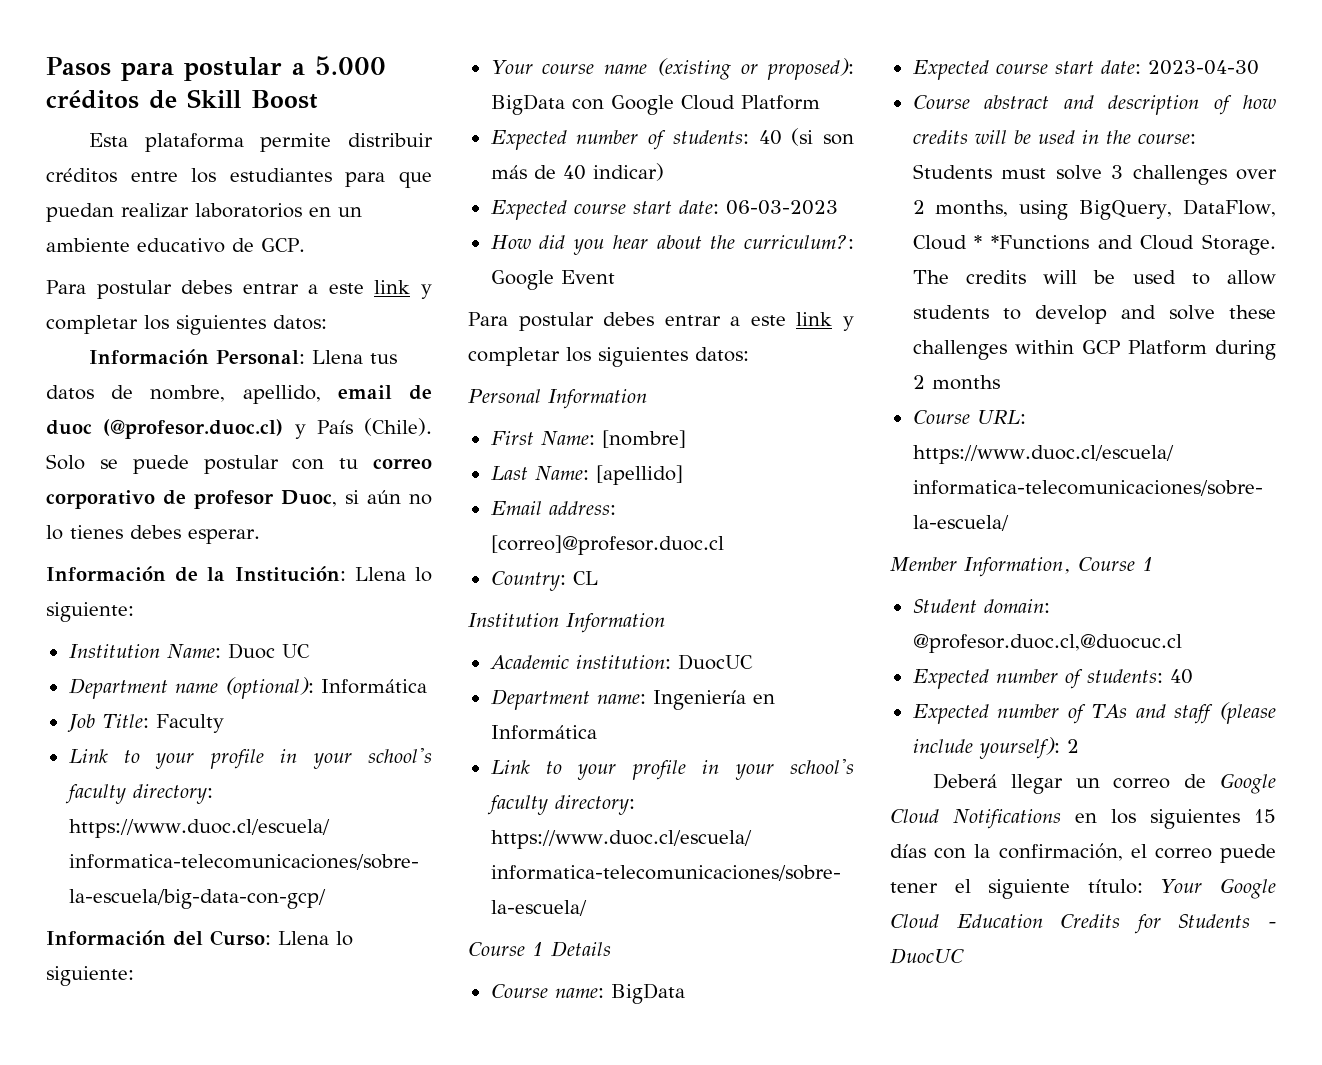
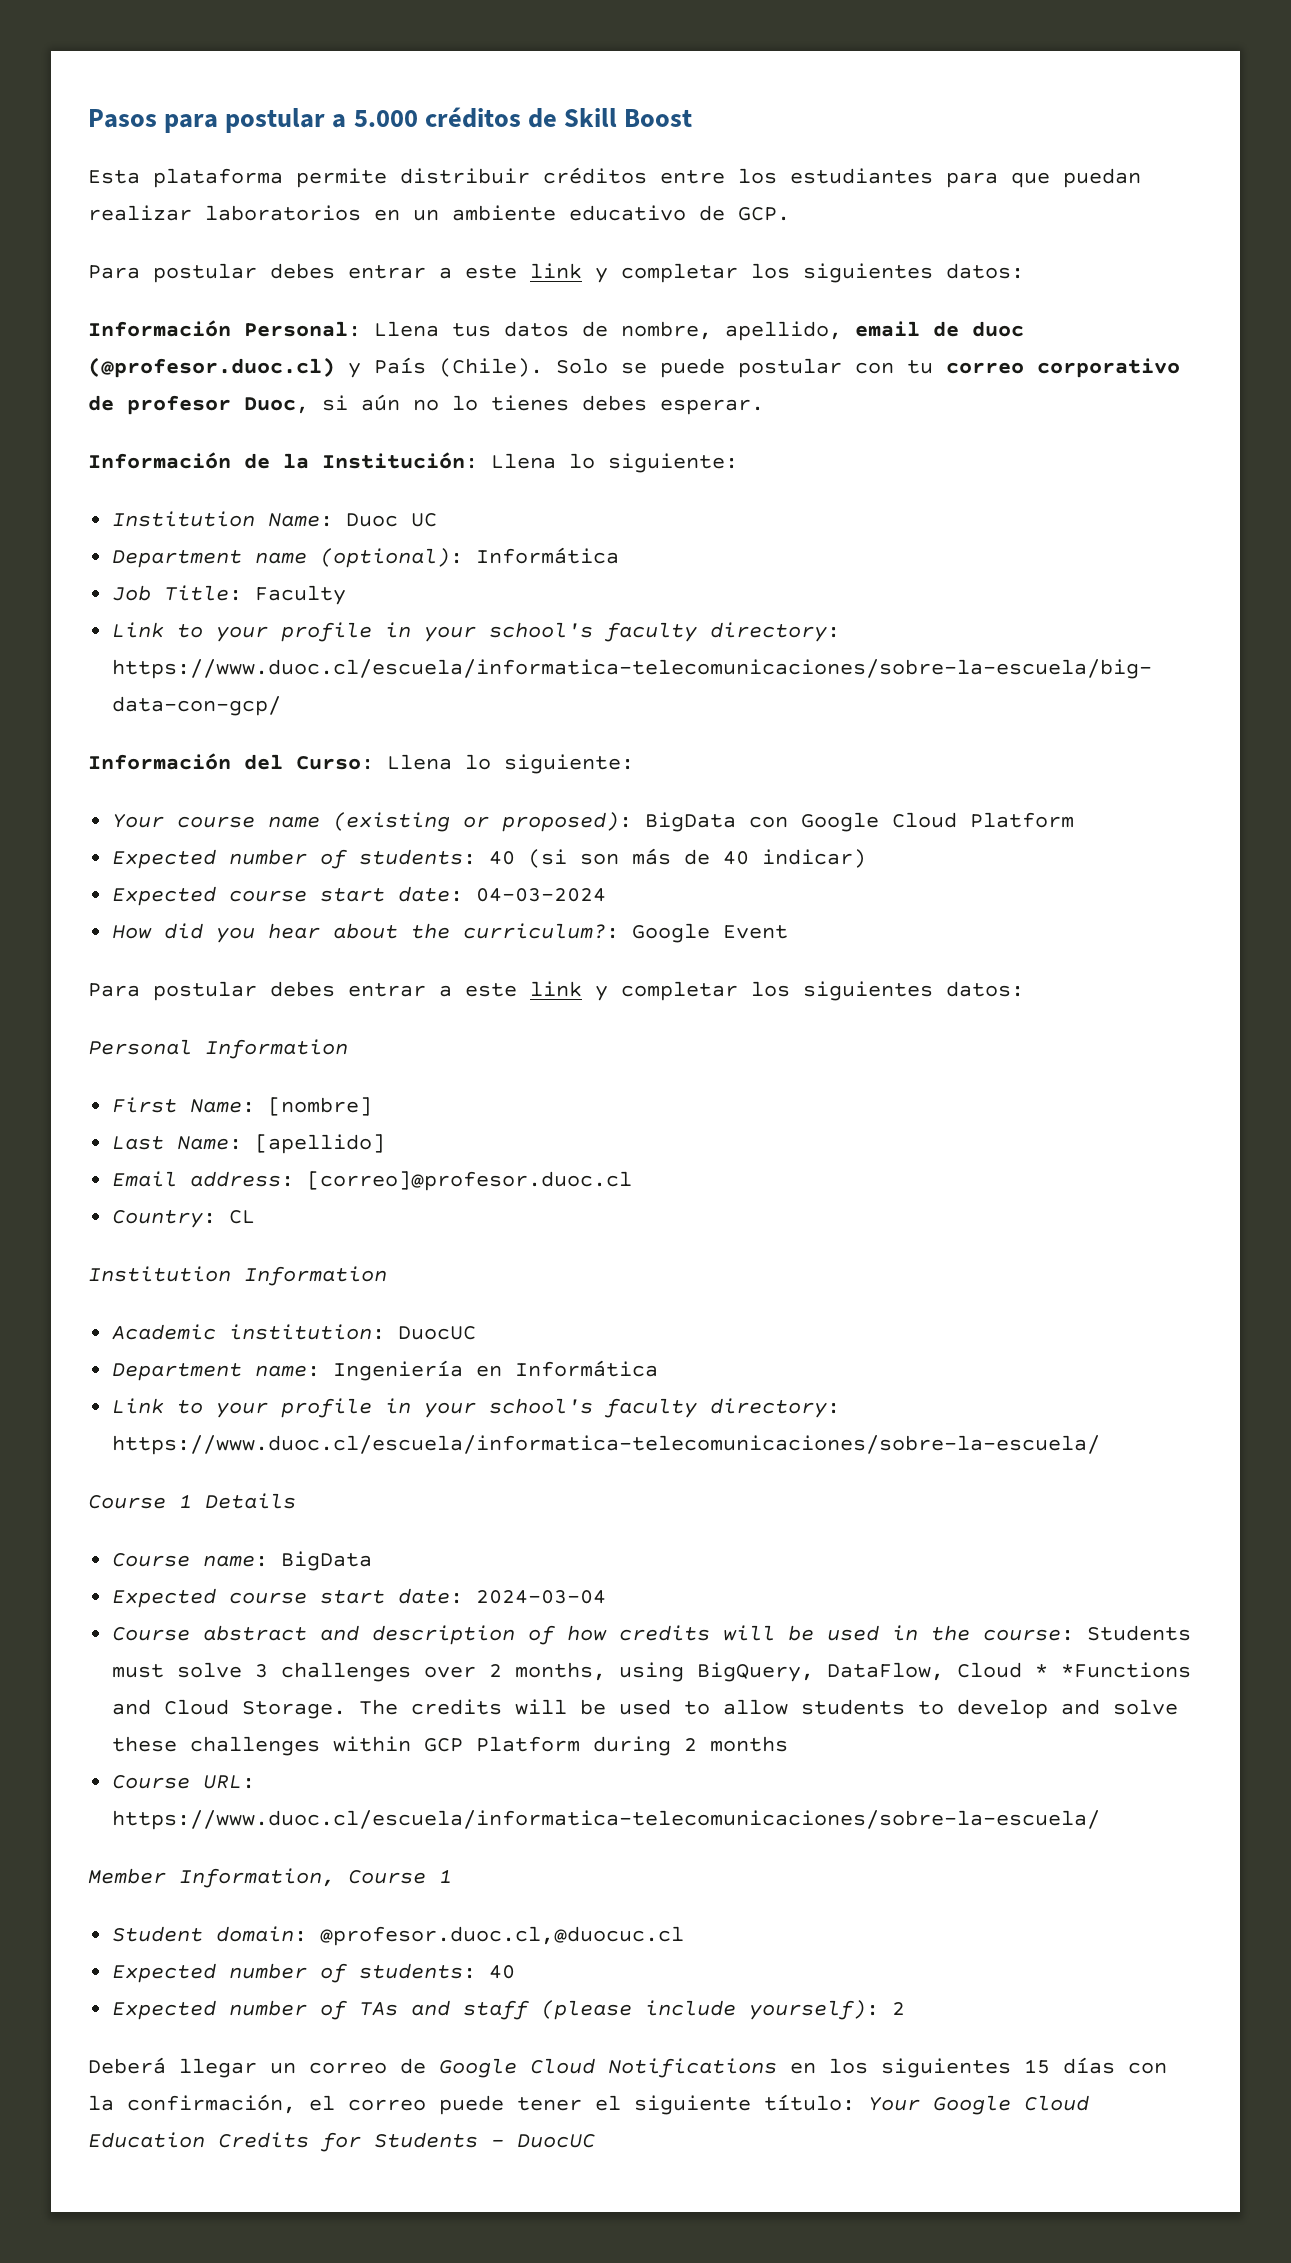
- Expected course start date: 06-03-2023
+ Expected course start date: 04-03-2024
- Expected course start date: 2023-04-30
+ Expected course start date: 2024-03-04

